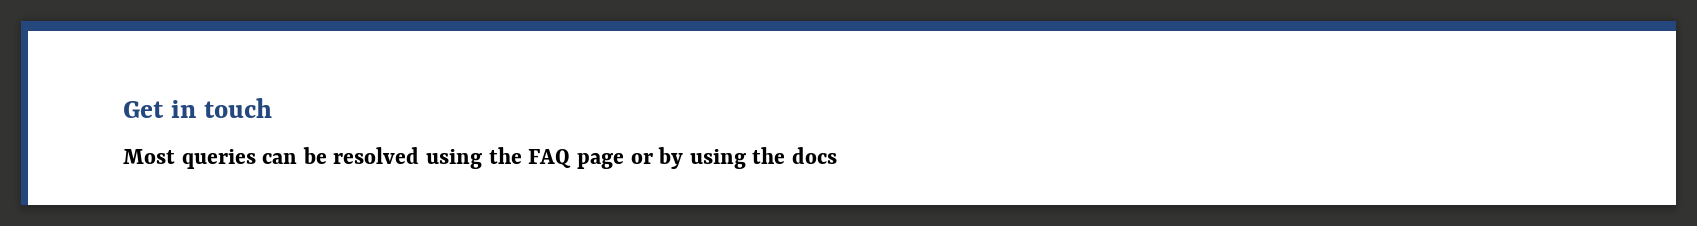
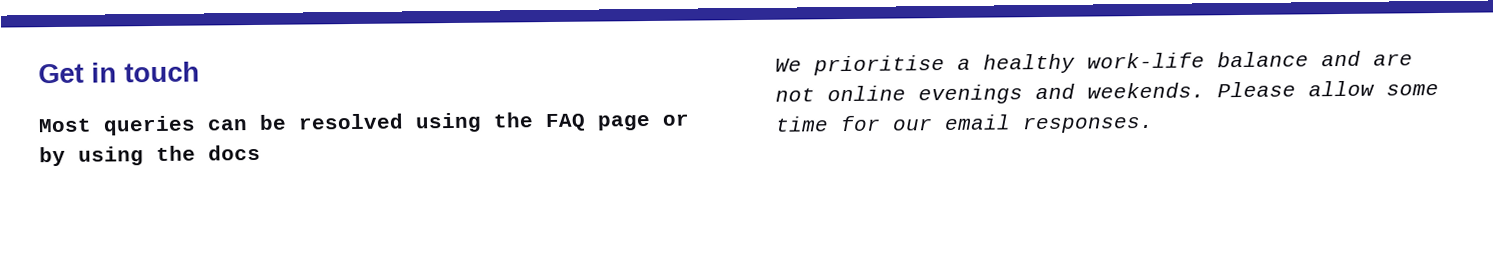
+ We prioritise a healthy work-life balance and are not online evenings and weekends. Please allow some time for our email responses.

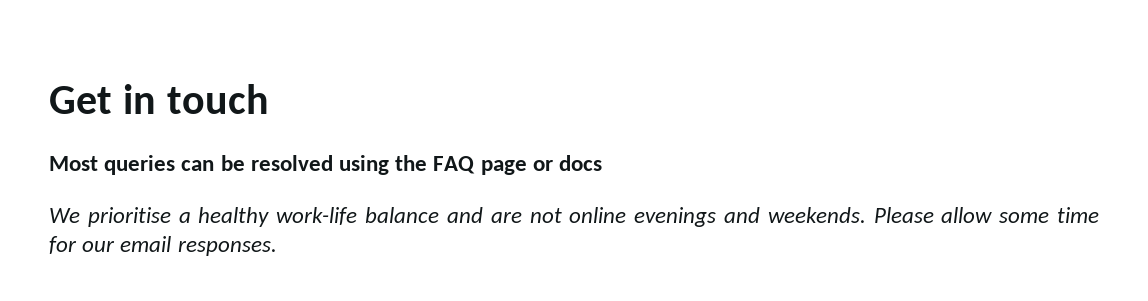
- Most queries can be resolved using the FAQ page or by using the docs
+ Most queries can be resolved using the FAQ page or docs

